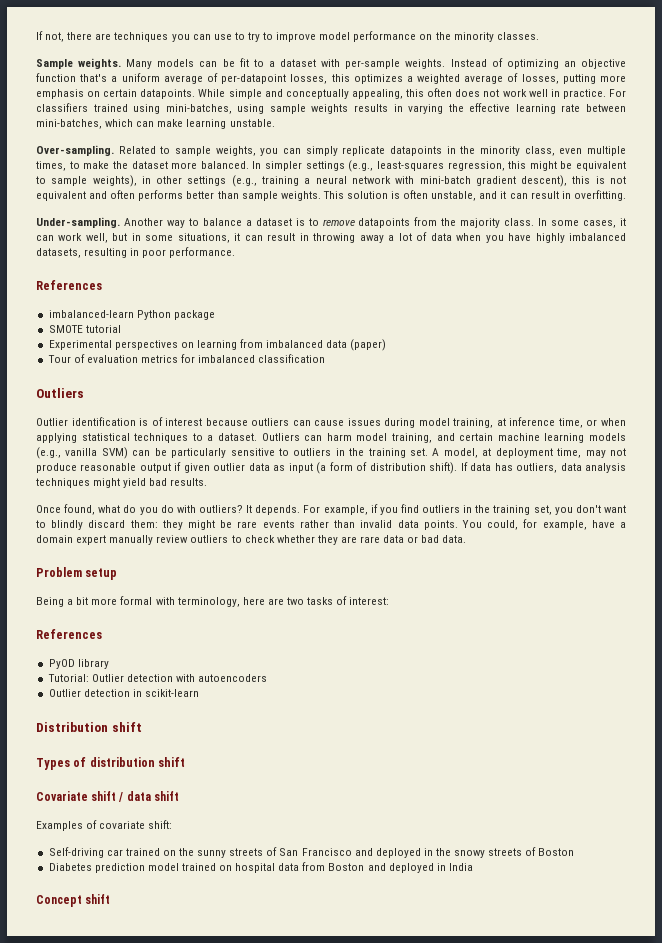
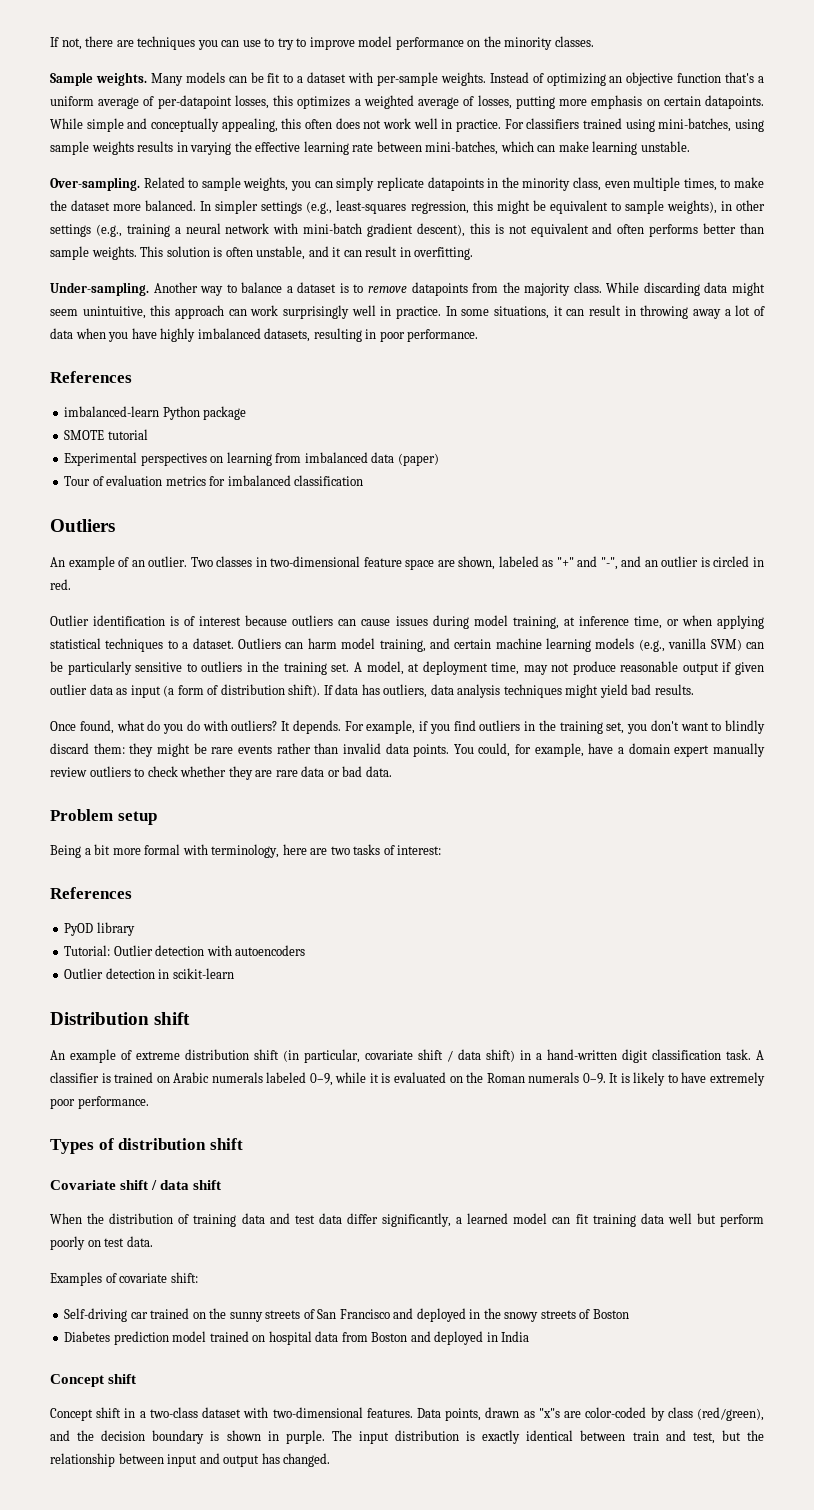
- In some cases, it can work well, but in some situations, it can result in throwing away a lot of data when you have highly imbalanced datasets, resulting in poor performance.
+ While discarding data might seem unintuitive, this approach can work surprisingly well in practice. In some situations, it can result in throwing away a lot of data when you have highly imbalanced datasets, resulting in poor performance.
+ An example of an outlier. Two classes in two-dimensional feature space are shown, labeled as "+" and "-", and an outlier is circled in red.
+ An example of extreme distribution shift (in particular, covariate shift / data shift) in a hand-written digit classification task. A classifier is trained on Arabic numerals labeled 0–9, while it is evaluated on the Roman numerals 0–9. It is likely to have extremely poor performance.
+ When the distribution of training data and test data differ significantly, a learned model can fit training data well but perform poorly on test data.
+ Concept shift in a two-class dataset with two-dimensional features. Data points, drawn as "x"s are color-coded by class (red/green), and the decision boundary is shown in purple. The input distribution is exactly identical between train and test, but the relationship between input and output has changed.

